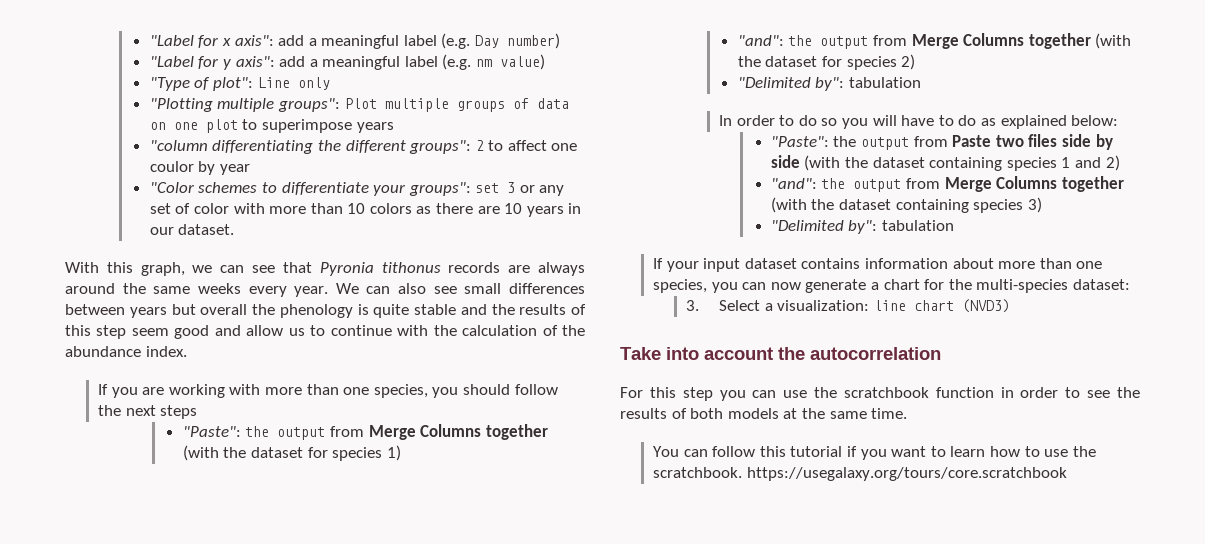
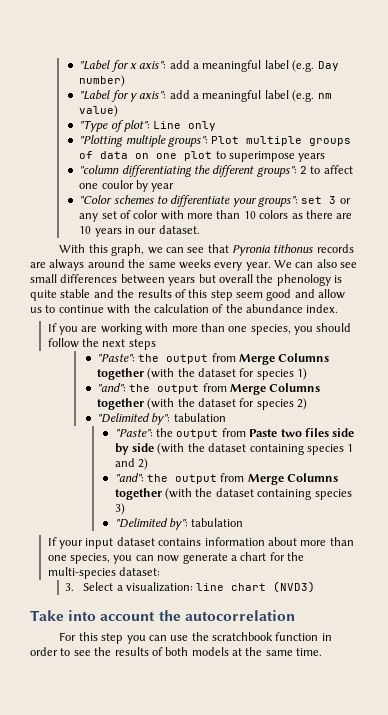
- In order to do so you will have to do as explained below:
- You can follow this tutorial if you want to learn how to use the scratchbook. https://usegalaxy.org/tours/core.scratchbook

